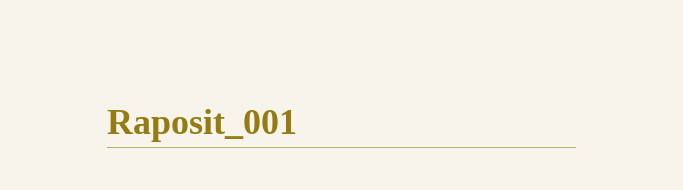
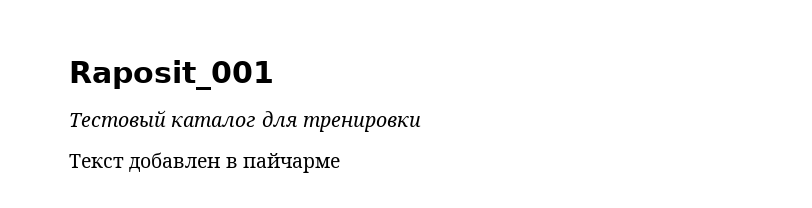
+ Тестовый каталог для тренировки
+ Текст добавлен в пайчарме

